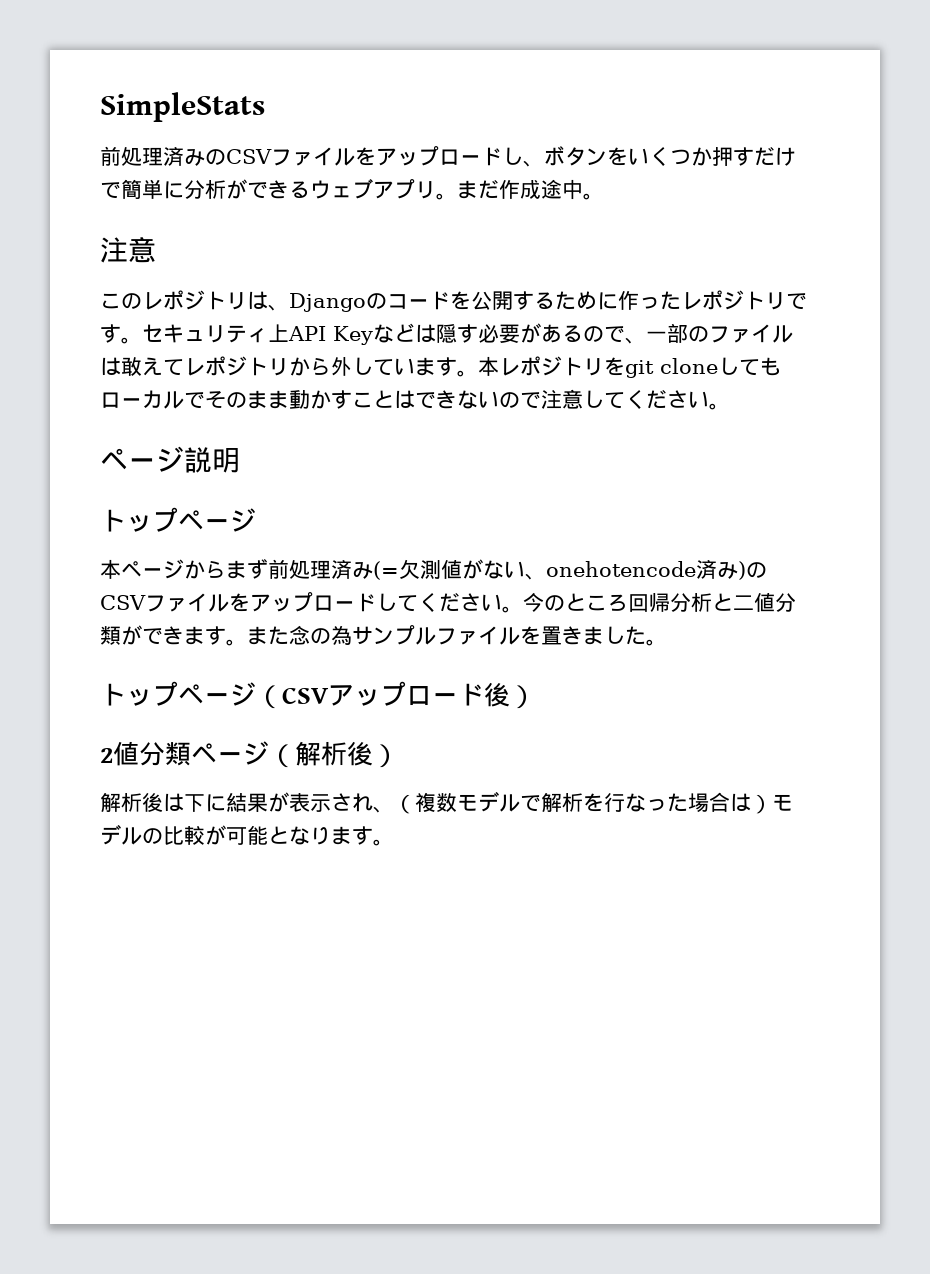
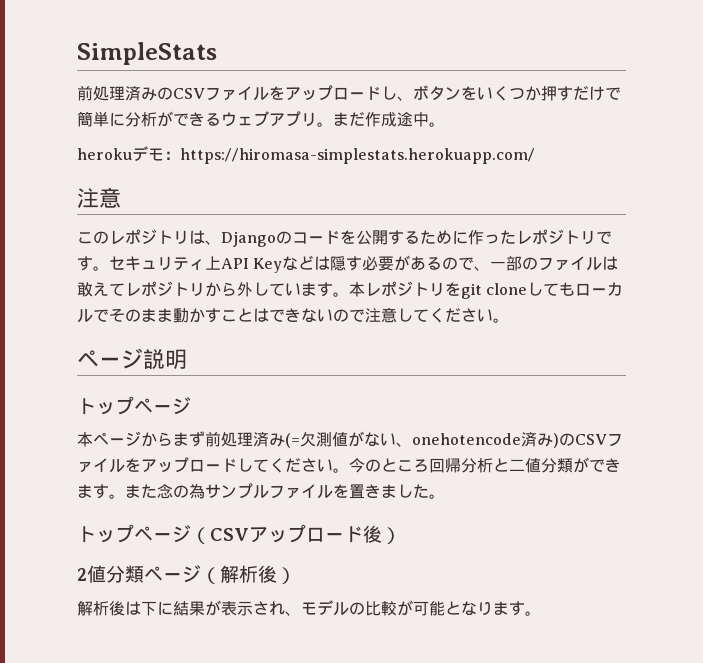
+ herokuデモ：https://hiromasa-simplestats.herokuapp.com/
- 解析後は下に結果が表示され、（複数モデルで解析を行なった場合は）モデルの比較が可能となります。
+ 解析後は下に結果が表示され、モデルの比較が可能となります。

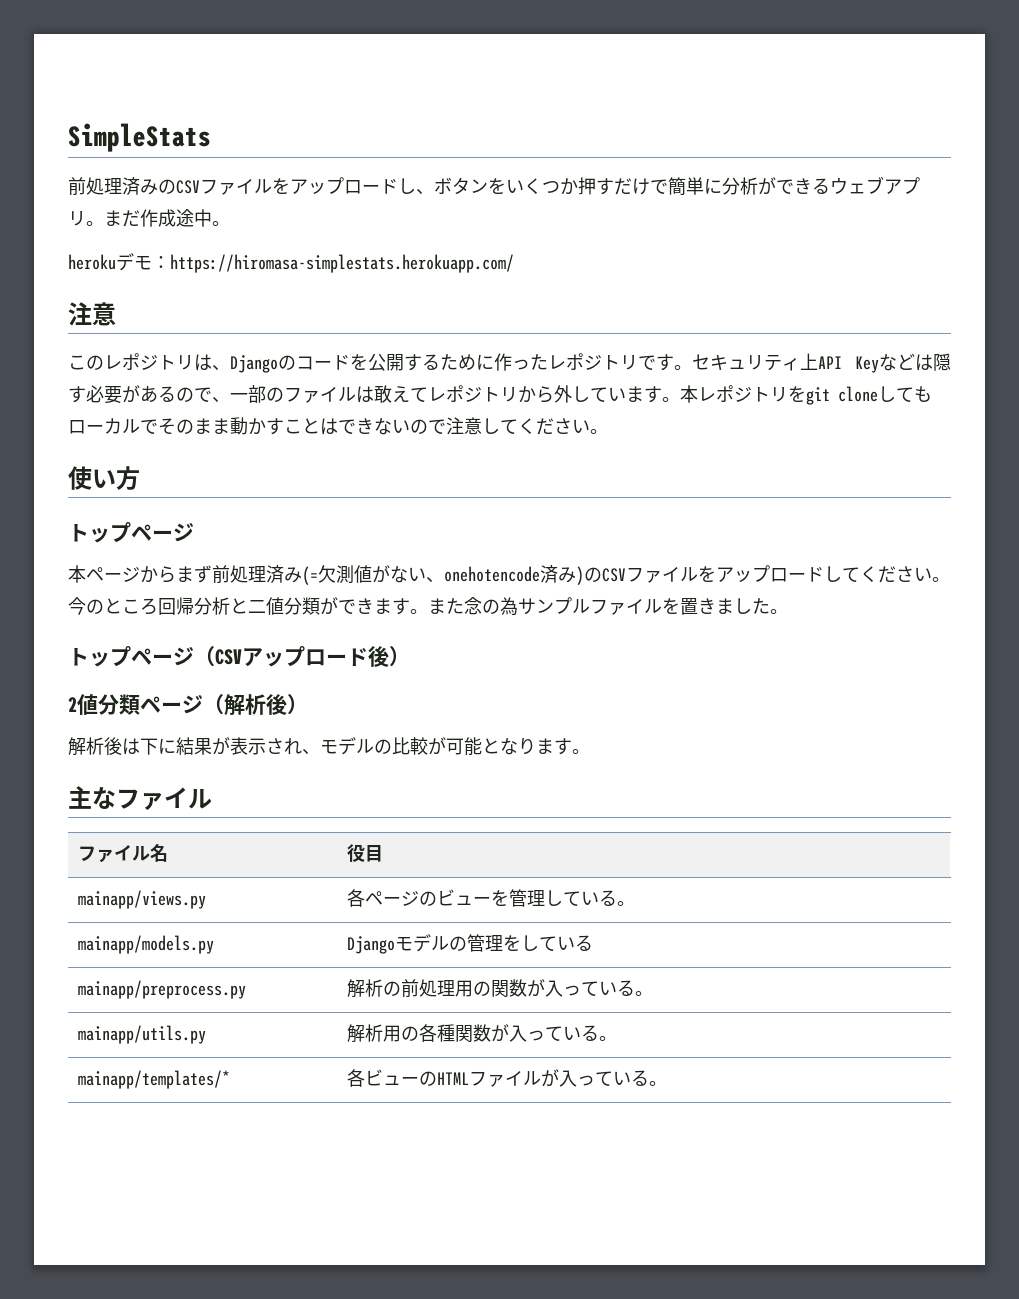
- ページ説明
+ 使い方
+ 主なファイル
+ ファイル名 | 役目
+ mainapp/views.py | 各ページのビューを管理している。
+ mainapp/models.py | Djangoモデルの管理をしている
+ mainapp/preprocess.py | 解析の前処理用の関数が入っている。
+ mainapp/utils.py | 解析用の各種関数が入っている。
+ mainapp/templates/* | 各ビューのHTMLファイルが入っている。

